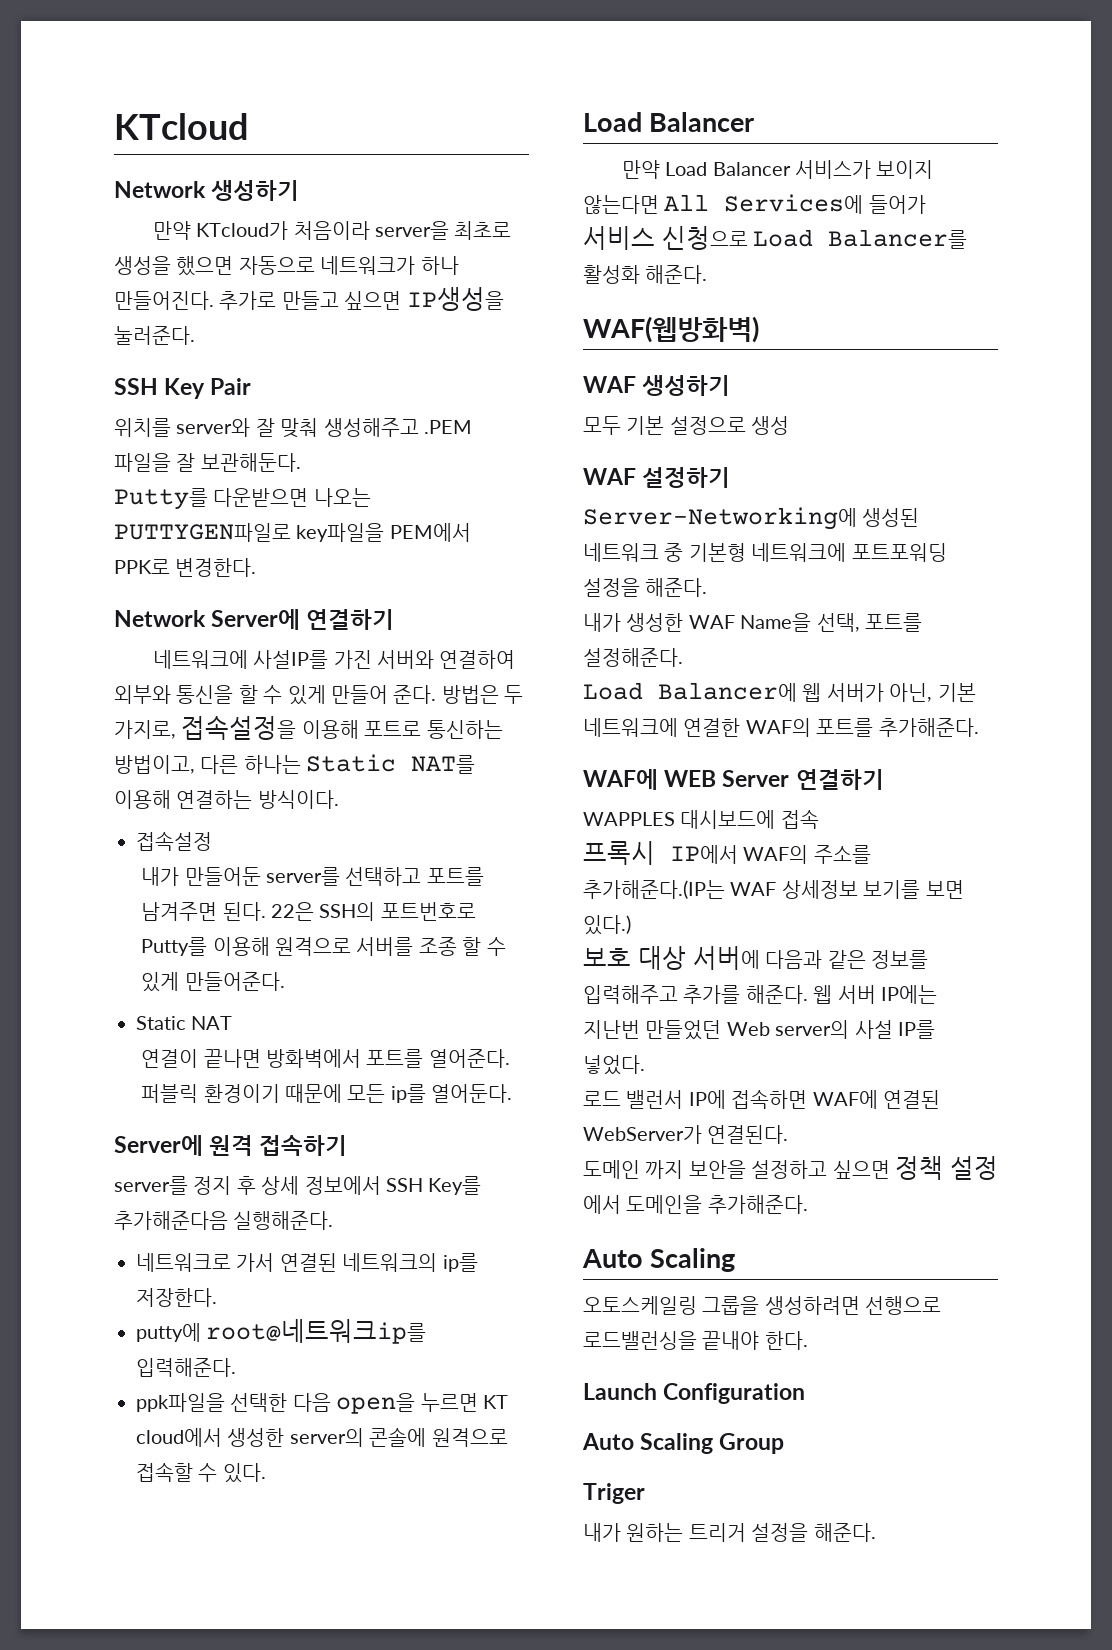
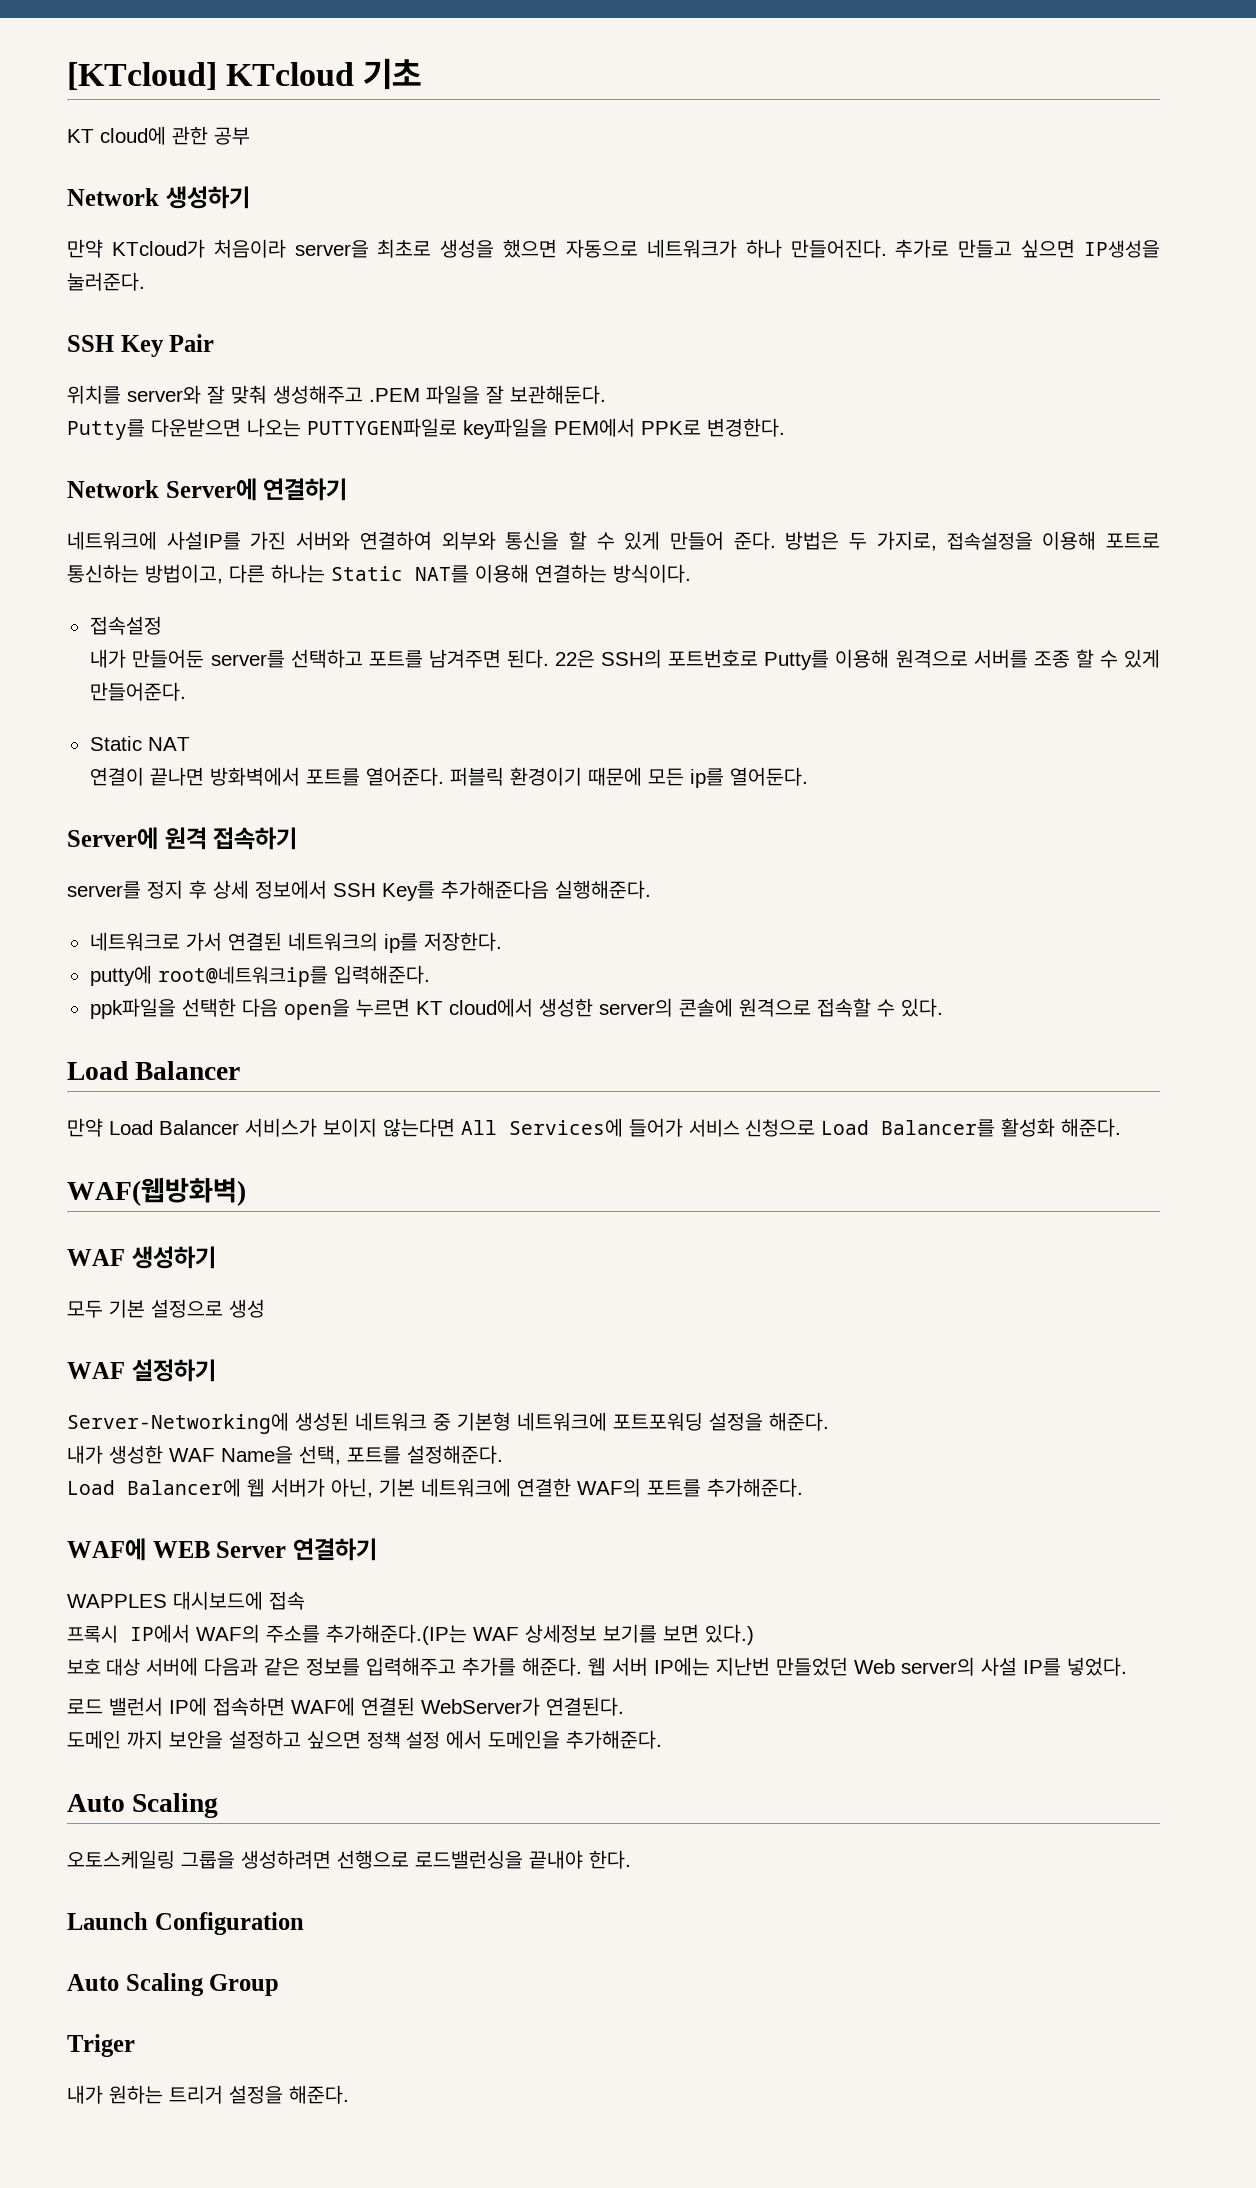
- KTcloud
+ [KTcloud] KTcloud 기초
+ KT cloud에 관한 공부

